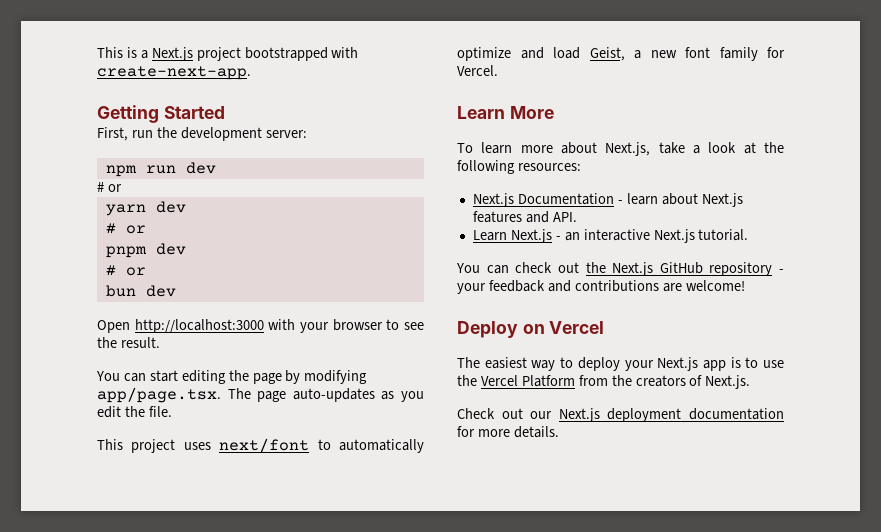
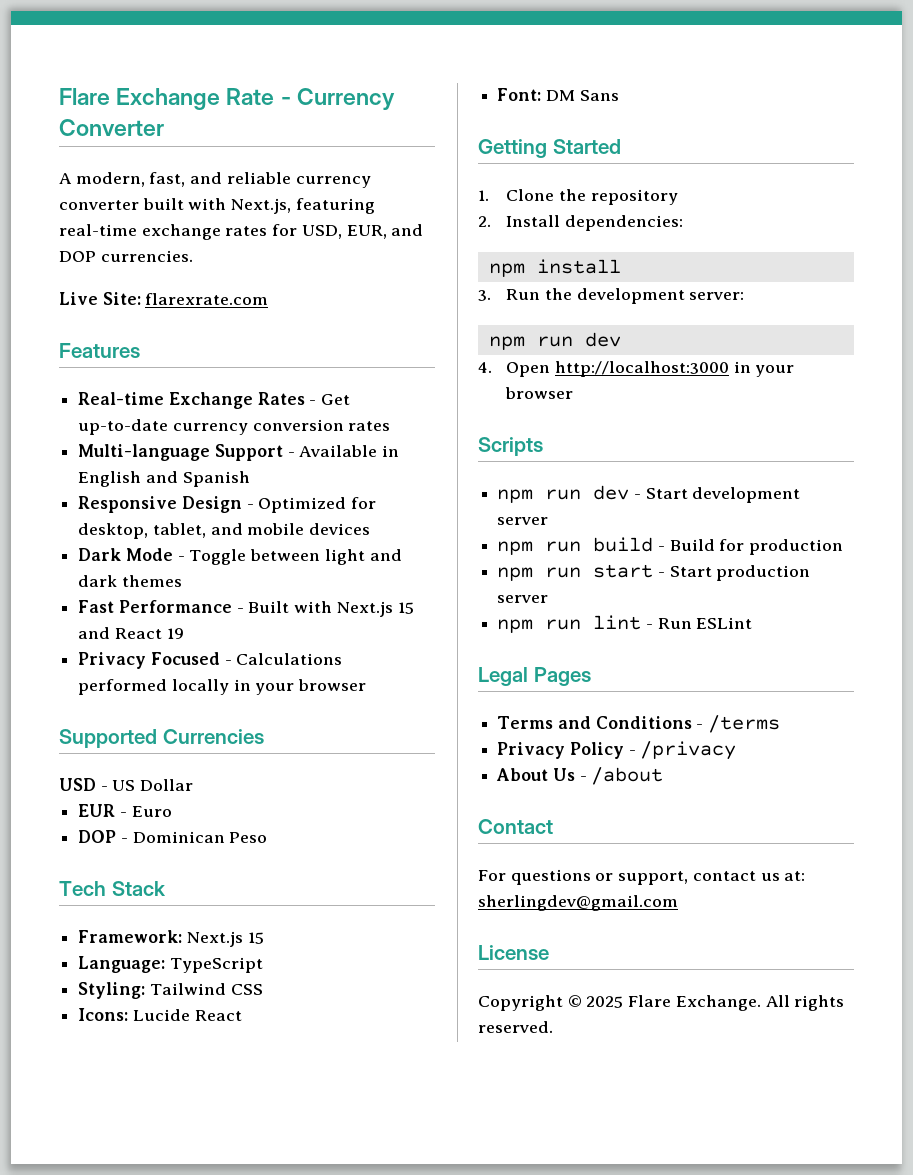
- This is a Next.js project bootstrapped with create-next-app.
+ Flare Exchange Rate - Currency Converter
+ A modern, fast, and reliable currency converter built with Next.js, featuring real-time exchange rates for USD, EUR, and DOP currencies.
+ Live Site: flarexrate.com
+ Features
+ Real-time Exchange Rates - Get up-to-date currency conversion rates
+ Multi-language Support - Available in English and Spanish
+ Responsive Design - Optimized for desktop, tablet, and mobile devices
+ Dark Mode - Toggle between light and dark themes
+ Fast Performance - Built with Next.js 15 and React 19
+ Privacy Focused - Calculations performed locally in your browser
+ Supported Currencies
+ USD - US Dollar
+ EUR - Euro
+ DOP - Dominican Peso
+ Tech Stack
+ Framework: Next.js 15
+ Language: TypeScript
+ Styling: Tailwind CSS
+ Icons: Lucide React
+ Font: DM Sans
  Getting Started
- First, run the development server:
+ 1. Clone the repository
+ 2. Install dependencies:
+ npm install
+ 3. Run the development server:
  npm run dev
- # or
- yarn dev
- # or
- pnpm dev
- # or
- bun dev
- Open http://localhost:3000 with your browser to see the result.
- You can start editing the page by modifying app/page.tsx. The page auto-updates as you edit the file.
- This project uses next/font to automatically optimize and load Geist, a new font family for Vercel.
- Learn More
- To learn more about Next.js, take a look at the following resources:
- Next.js Documentation - learn about Next.js features and API.
- Learn Next.js - an interactive Next.js tutorial.
- You can check out the Next.js GitHub repository - your feedback and contributions are welcome!
- Deploy on Vercel
- The easiest way to deploy your Next.js app is to use the Vercel Platform from the creators of Next.js.
- Check out our Next.js deployment documentation for more details.
+ 4. Open http://localhost:3000 in your browser
+ Scripts
+ npm run dev - Start development server
+ npm run build - Build for production
+ npm run start - Start production server
+ npm run lint - Run ESLint
+ Legal Pages
+ Terms and Conditions - /terms
+ Privacy Policy - /privacy
+ About Us - /about
+ Contact
+ For questions or support, contact us at: sherlingdev@gmail.com
+ License
+ Copyright © 2025 Flare Exchange. All rights reserved.

